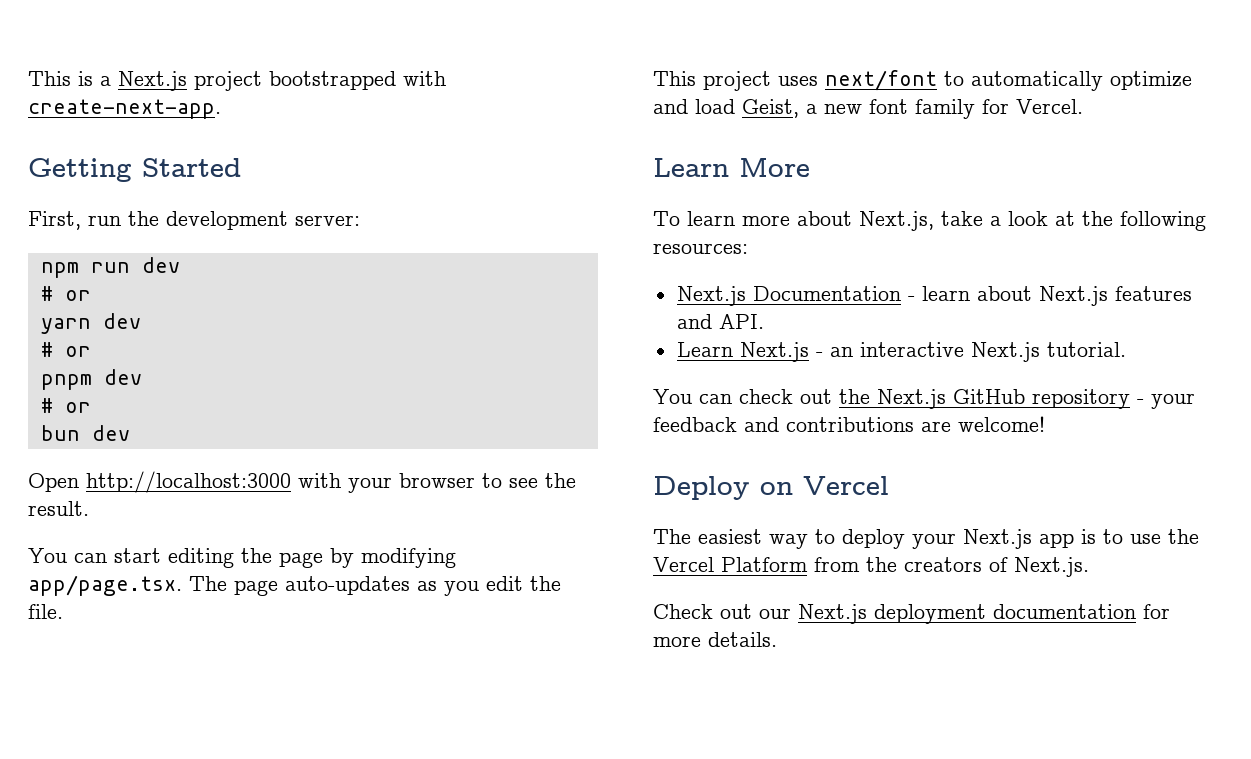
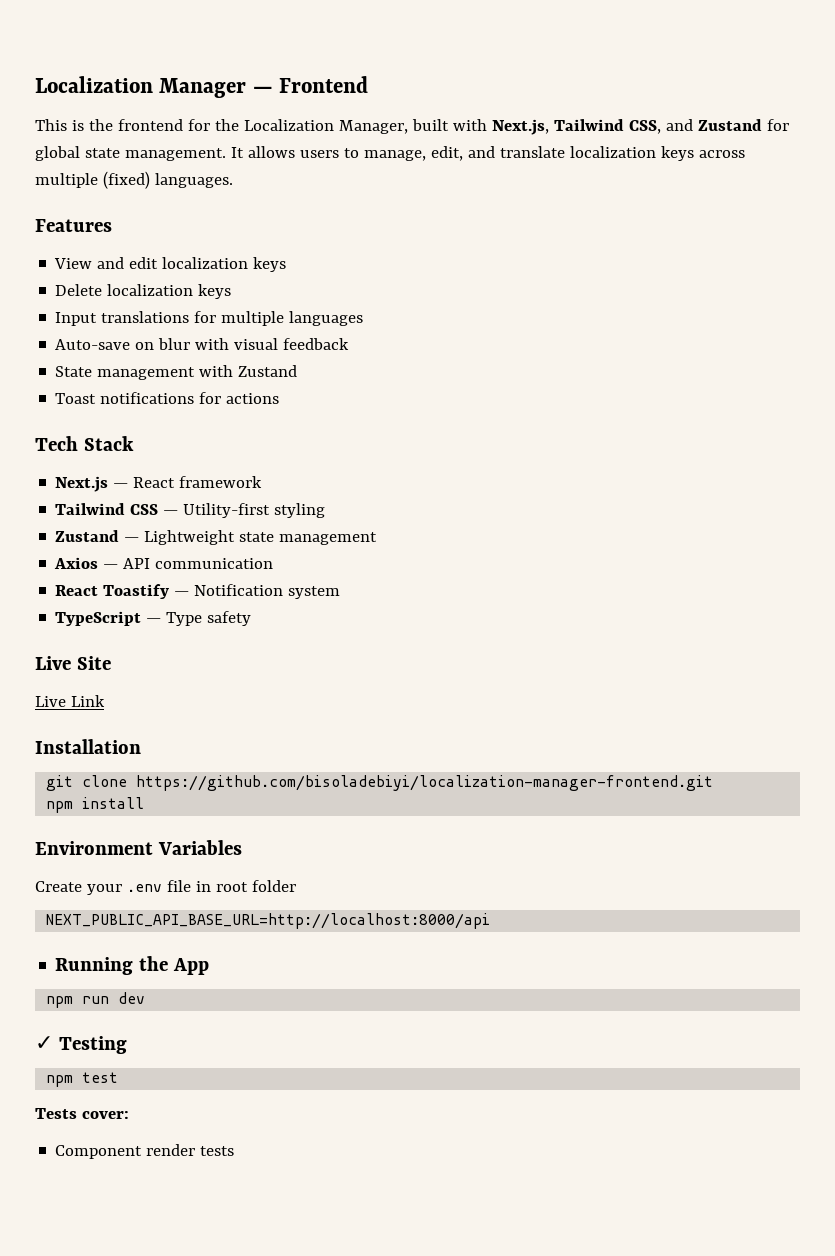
- This is a Next.js project bootstrapped with create-next-app.
- Getting Started
- First, run the development server:
+ Localization Manager — Frontend
+ This is the frontend for the Localization Manager, built with Next.js, Tailwind CSS, and Zustand for global state management. It allows users to manage, edit, and translate localization keys across multiple (fixed) languages.
+ Features
+ View and edit localization keys
+ Delete localization keys
+ Input translations for multiple languages
+ Auto-save on blur with visual feedback
+ State management with Zustand
+ Toast notifications for actions
+ Tech Stack
+ Next.js — React framework
+ Tailwind CSS — Utility-first styling
+ Zustand — Lightweight state management
+ Axios — API communication
+ React Toastify — Notification system
+ TypeScript — Type safety
+ Live Site
+ Live Link
+ Installation
+ git clone https://github.com/bisoladebiyi/localization-manager-frontend.git
+ npm install
+ Environment Variables
+ Create your .env file in root folder
+ NEXT_PUBLIC_API_BASE_URL=http://localhost:8000/api
+ Running the App
  npm run dev
- # or
- yarn dev
- # or
- pnpm dev
- # or
- bun dev
- Open http://localhost:3000 with your browser to see the result.
- You can start editing the page by modifying app/page.tsx. The page auto-updates as you edit the file.
- This project uses next/font to automatically optimize and load Geist, a new font family for Vercel.
- Learn More
- To learn more about Next.js, take a look at the following resources:
- Next.js Documentation - learn about Next.js features and API.
- Learn Next.js - an interactive Next.js tutorial.
- You can check out the Next.js GitHub repository - your feedback and contributions are welcome!
- Deploy on Vercel
- The easiest way to deploy your Next.js app is to use the Vercel Platform from the creators of Next.js.
- Check out our Next.js deployment documentation for more details.
+ ✓ Testing
+ npm test
+ Tests cover:
+ Component render tests

